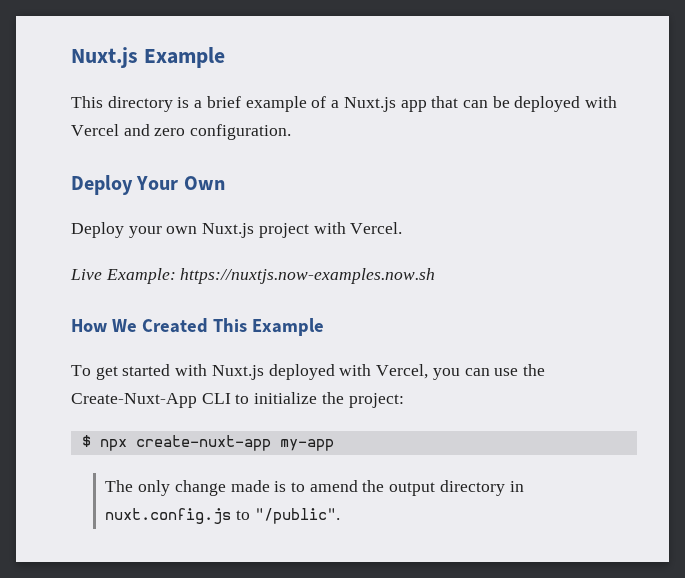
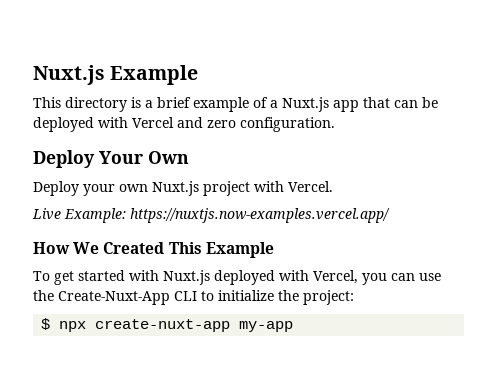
- Live Example: https://nuxtjs.now-examples.now.sh
+ Live Example: https://nuxtjs.now-examples.vercel.app/
- The only change made is to amend the output directory in nuxt.config.js to "/public".

